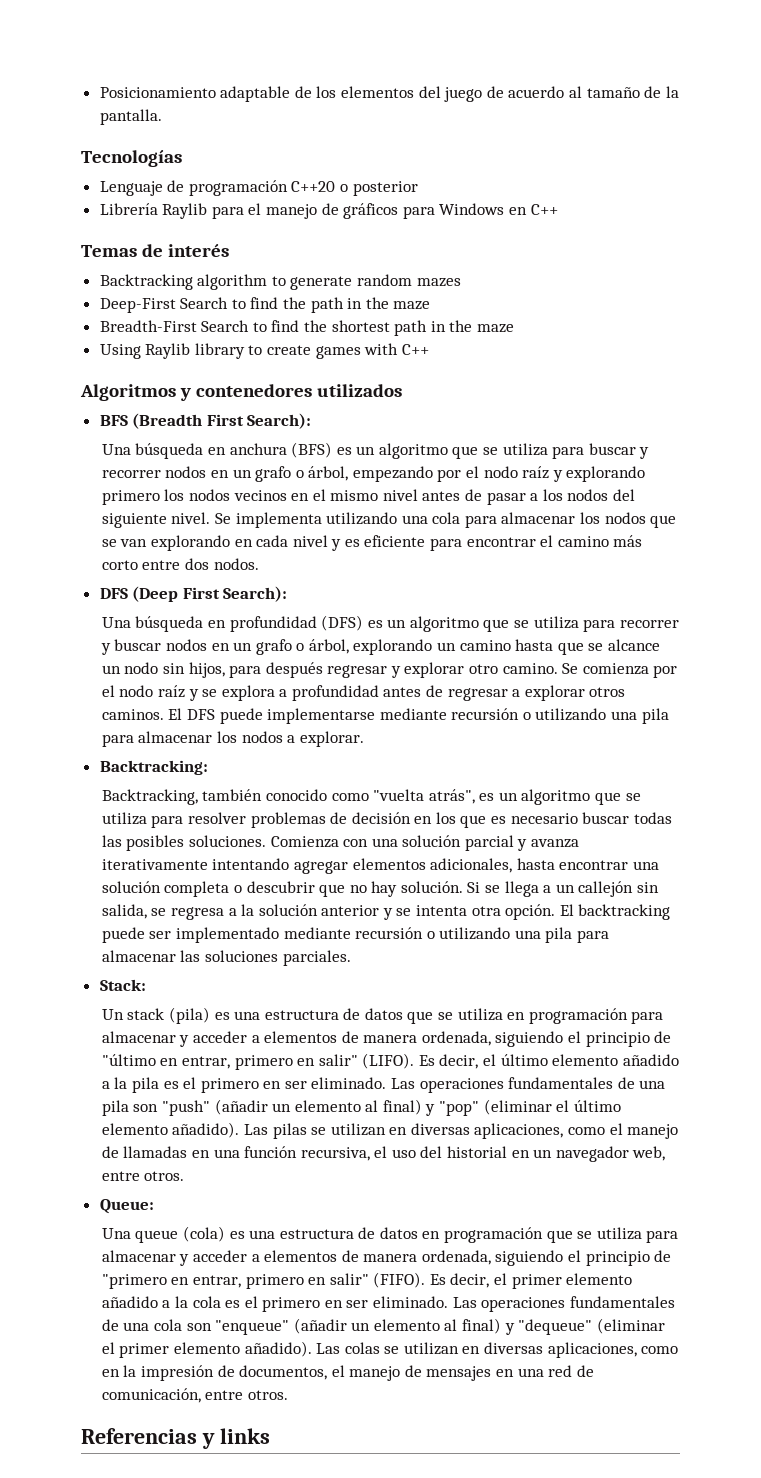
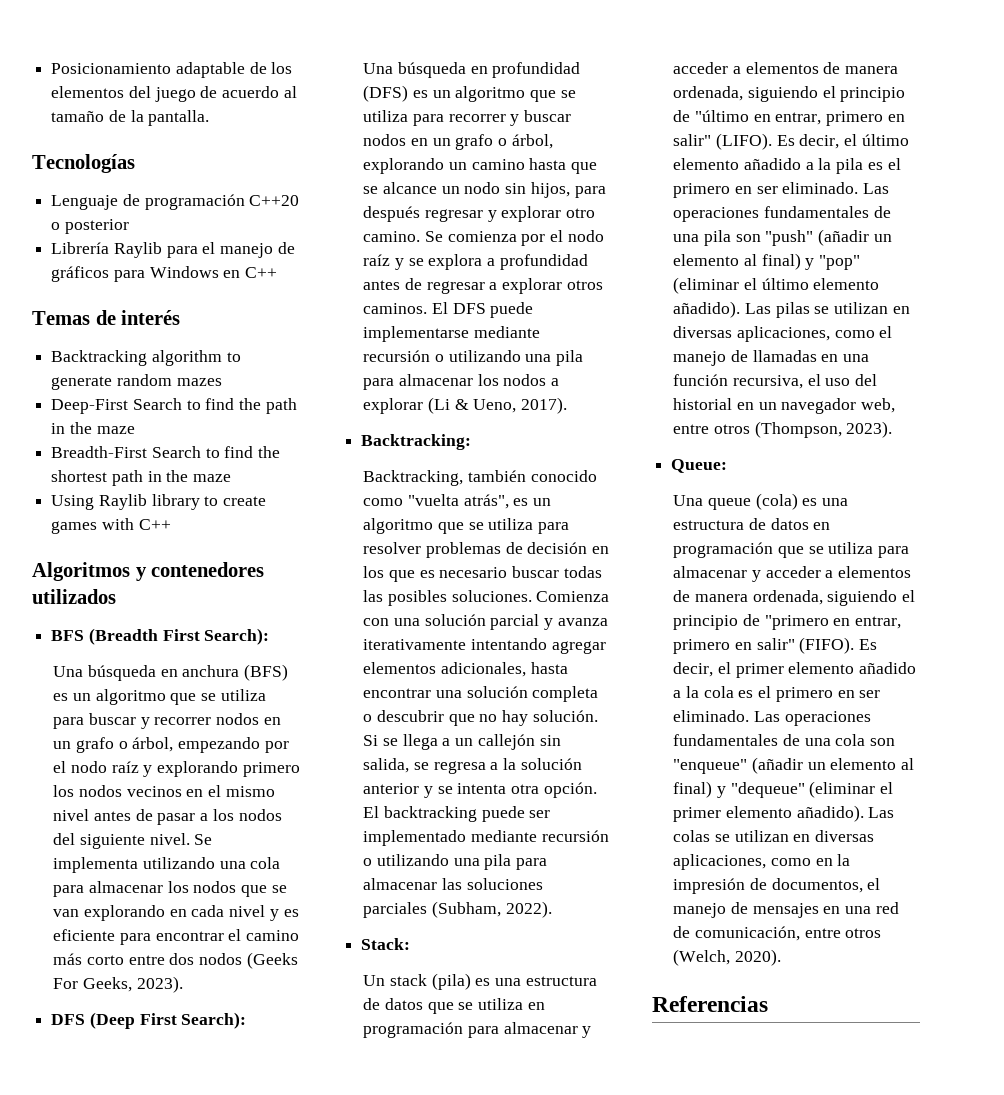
- Se implementa utilizando una cola para almacenar los nodos que se van explorando en cada nivel y es eficiente para encontrar el camino más corto entre dos nodos.
+ Se implementa utilizando una cola para almacenar los nodos que se van explorando en cada nivel y es eficiente para encontrar el camino más corto entre dos nodos (Geeks For Geeks, 2023).
- El DFS puede implementarse mediante recursión o utilizando una pila para almacenar los nodos a explorar.
+ El DFS puede implementarse mediante recursión o utilizando una pila para almacenar los nodos a explorar (Li & Ueno, 2017).
- El backtracking puede ser implementado mediante recursión o utilizando una pila para almacenar las soluciones parciales.
+ El backtracking puede ser implementado mediante recursión o utilizando una pila para almacenar las soluciones parciales (Subham, 2022).
- Las pilas se utilizan en diversas aplicaciones, como el manejo de llamadas en una función recursiva, el uso del historial en un navegador web, entre otros.
+ Las pilas se utilizan en diversas aplicaciones, como el manejo de llamadas en una función recursiva, el uso del historial en un navegador web, entre otros (Thompson, 2023).
- Las colas se utilizan en diversas aplicaciones, como en la impresión de documentos, el manejo de mensajes en una red de comunicación, entre otros.
+ Las colas se utilizan en diversas aplicaciones, como en la impresión de documentos, el manejo de mensajes en una red de comunicación, entre otros (Welch, 2020).
- Referencias y links
+ Referencias

